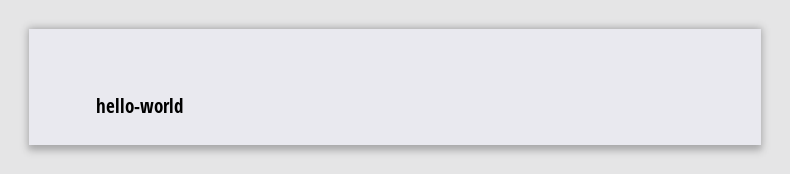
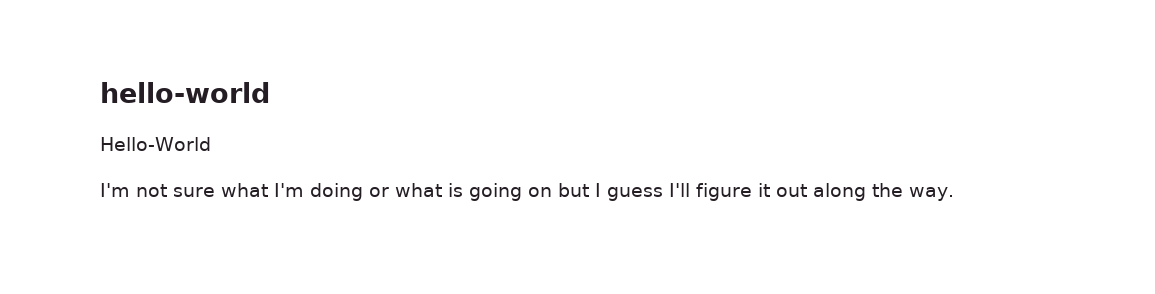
+ Hello-World
+ I'm not sure what I'm doing or what is going on but I guess I'll figure it out along the way.

